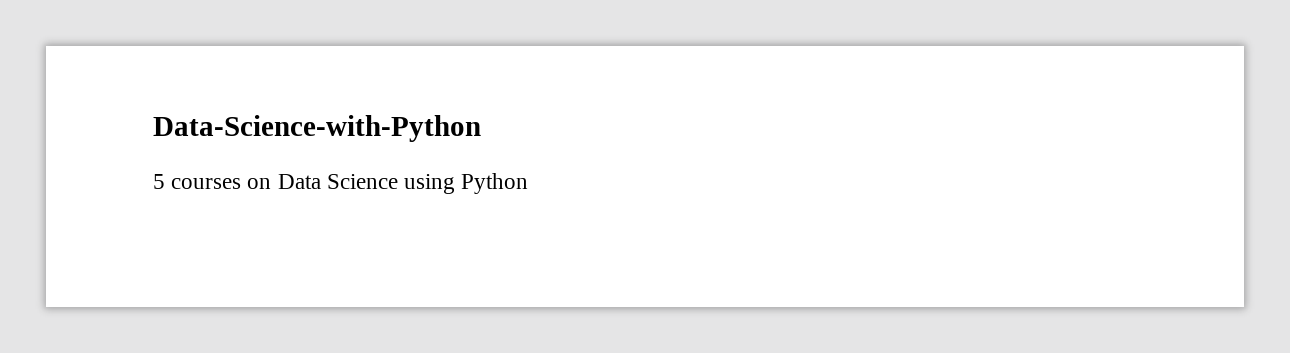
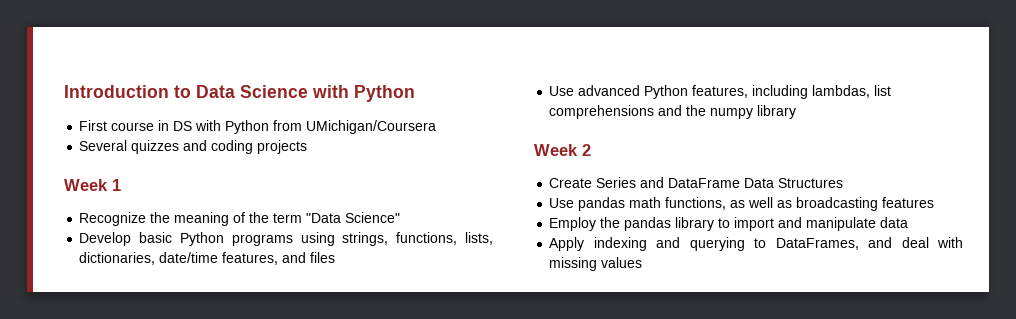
- Data-Science-with-Python
- 5 courses on Data Science using Python
+ Introduction to Data Science with Python
+ First course in DS with Python from UMichigan/Coursera
+ Several quizzes and coding projects
+ Week 1
+ Recognize the meaning of the term "Data Science"
+ Develop basic Python programs using strings, functions, lists, dictionaries, date/time features, and files
+ Use advanced Python features, including lambdas, list comprehensions and the numpy library
+ Week 2
+ Create Series and DataFrame Data Structures
+ Use pandas math functions, as well as broadcasting features
+ Employ the pandas library to import and manipulate data
+ Apply indexing and querying to DataFrames, and deal with missing values

